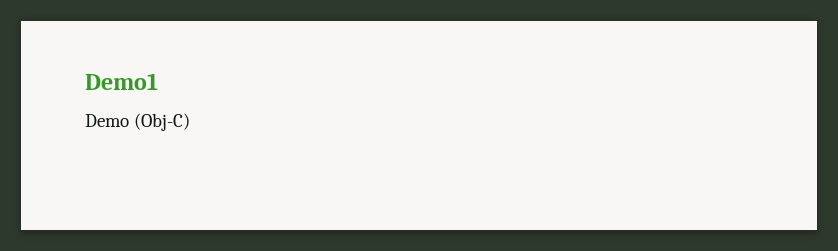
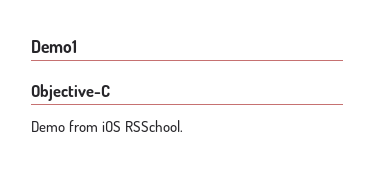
+ Objective-C
- Demo (Obj-C)
+ Demo from iOS RSSchool.

